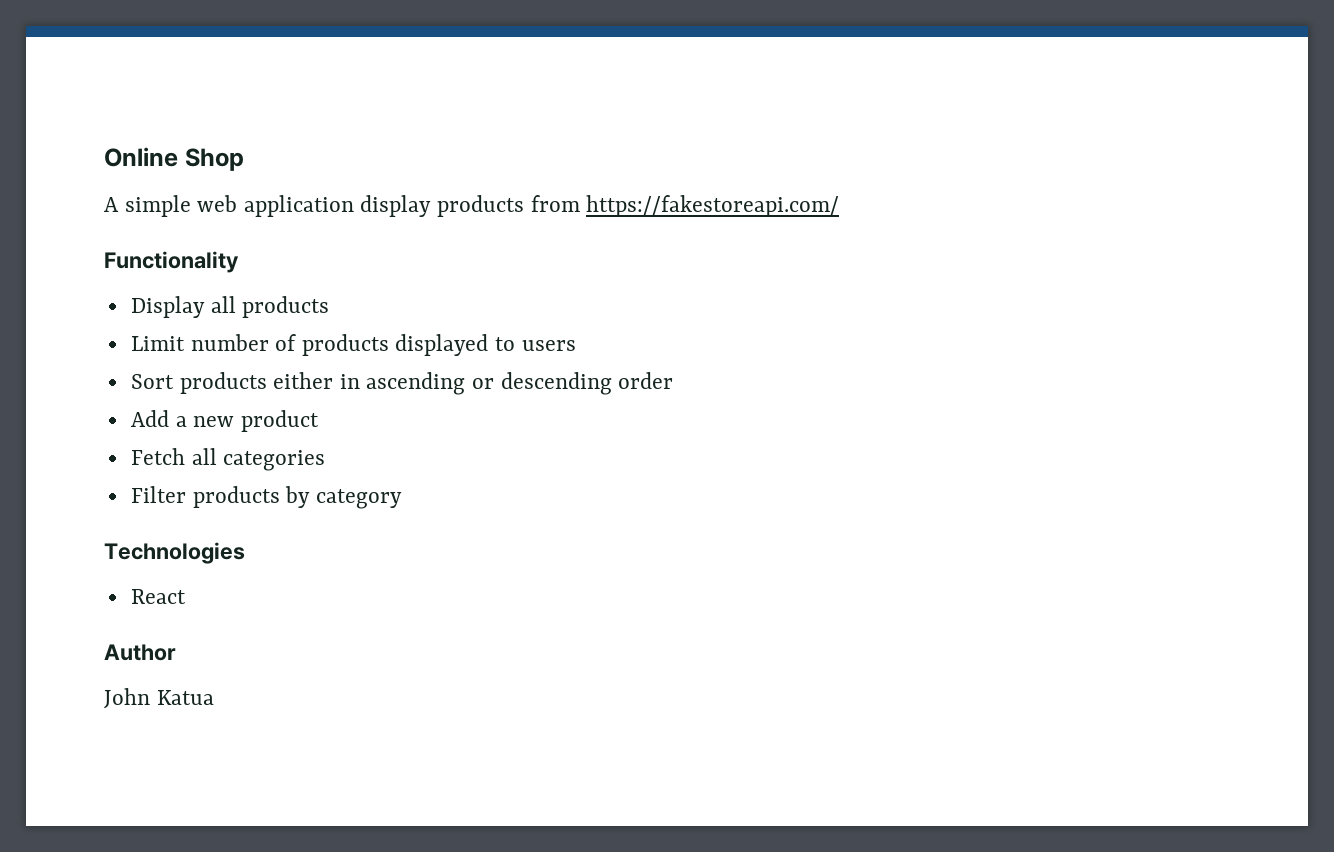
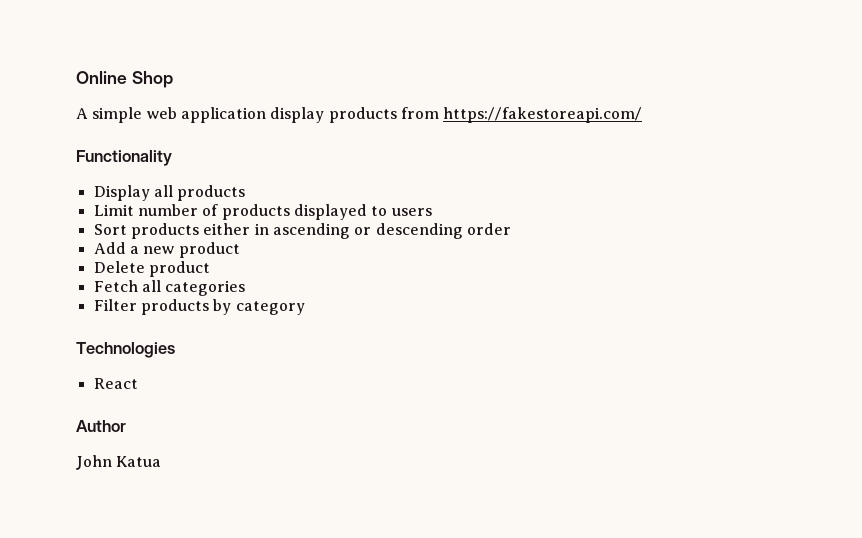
+ Delete product

